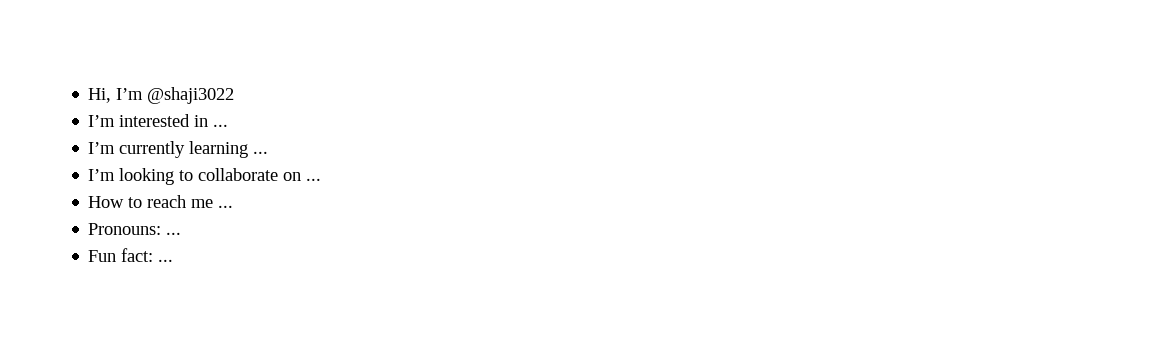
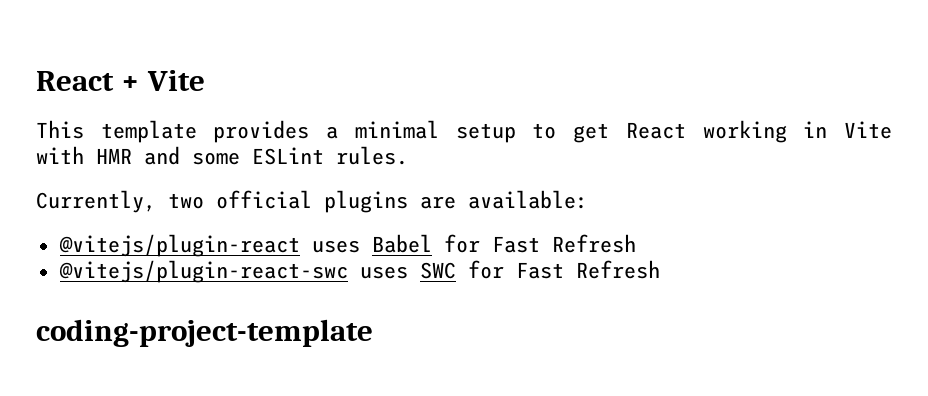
- Hi, I’m @shaji3022
- I’m interested in ...
- I’m currently learning ...
- I’m looking to collaborate on ...
- How to reach me ...
- Pronouns: ...
- Fun fact: ...
+ React + Vite
+ This template provides a minimal setup to get React working in Vite with HMR and some ESLint rules.
+ Currently, two official plugins are available:
+ @vitejs/plugin-react uses Babel for Fast Refresh
+ @vitejs/plugin-react-swc uses SWC for Fast Refresh
+ coding-project-template

